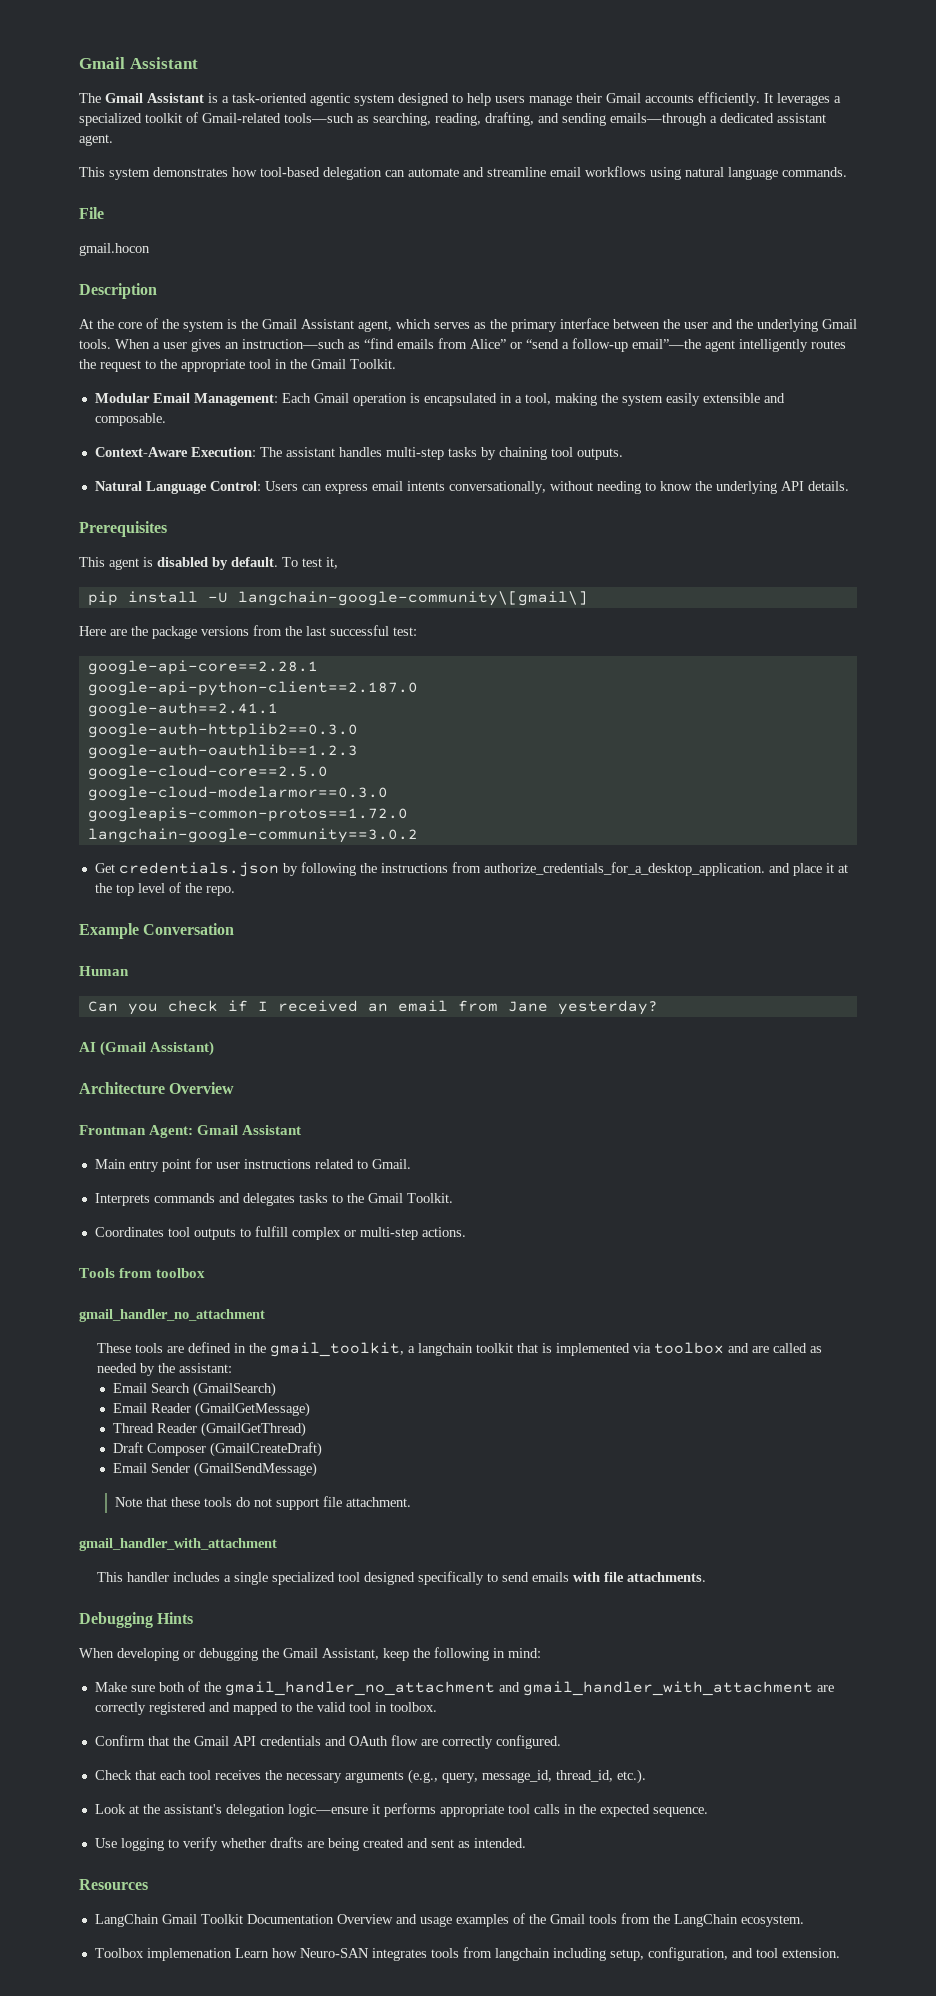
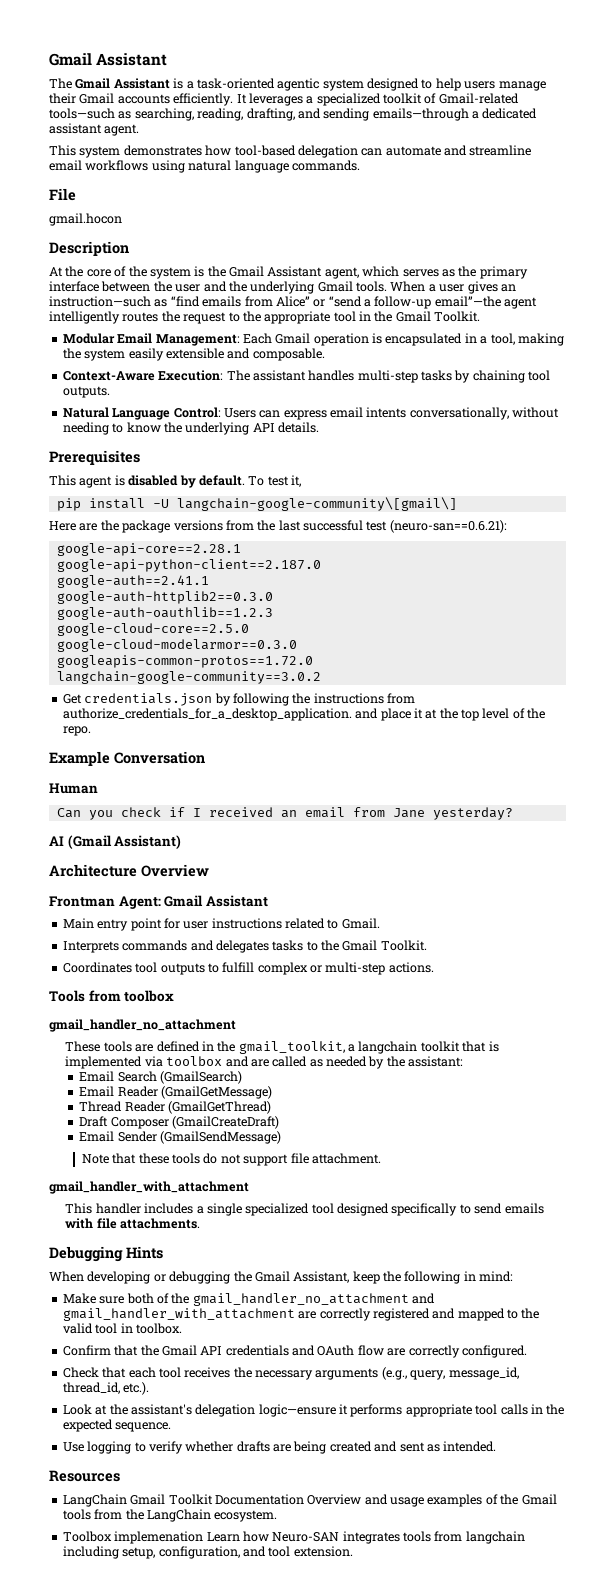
- Here are the package versions from the last successful test:
+ Here are the package versions from the last successful test (neuro-san==0.6.21):

